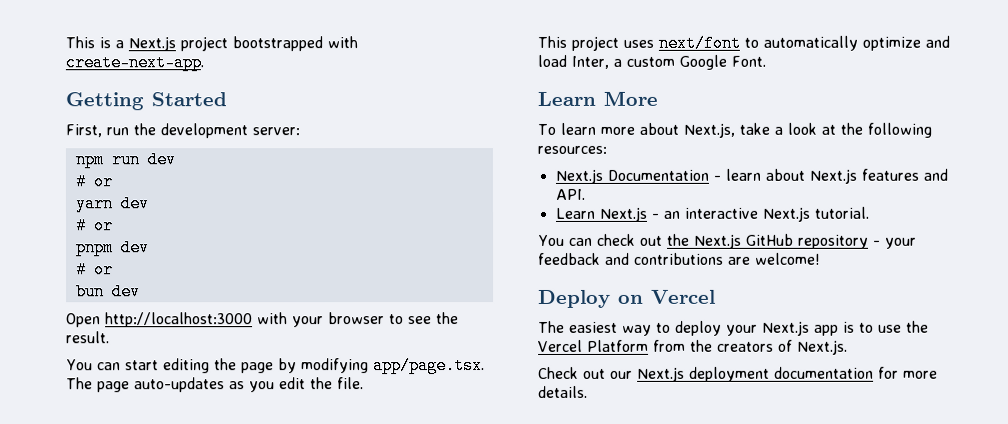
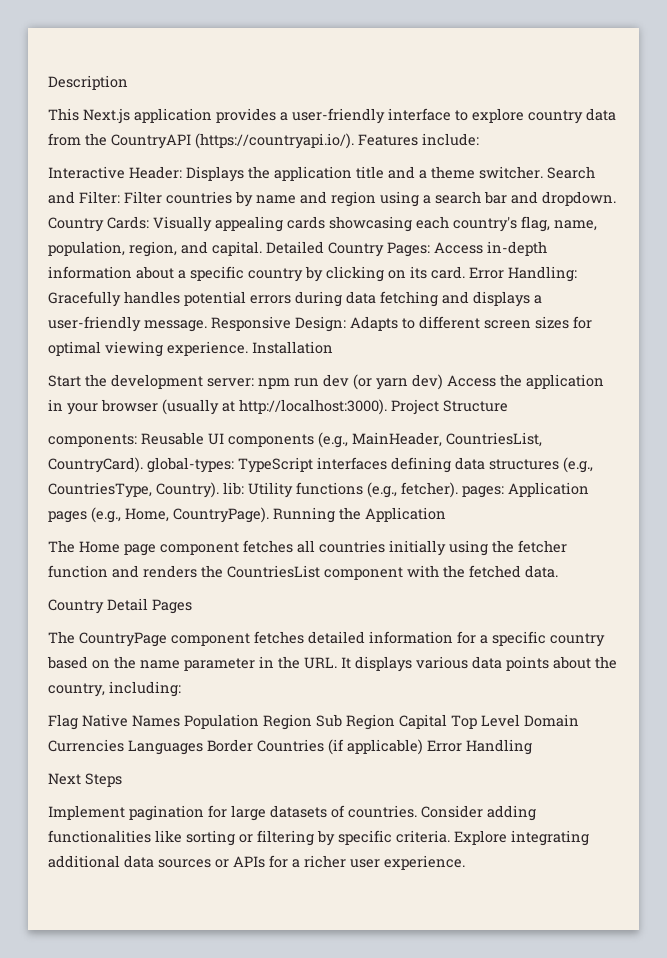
- This is a Next.js project bootstrapped with create-next-app.
- Getting Started
- First, run the development server:
- npm run dev
- # or
- yarn dev
- # or
- pnpm dev
- # or
- bun dev
- Open http://localhost:3000 with your browser to see the result.
- You can start editing the page by modifying app/page.tsx. The page auto-updates as you edit the file.
- This project uses next/font to automatically optimize and load Inter, a custom Google Font.
- Learn More
- To learn more about Next.js, take a look at the following resources:
- Next.js Documentation - learn about Next.js features and API.
- Learn Next.js - an interactive Next.js tutorial.
- You can check out the Next.js GitHub repository - your feedback and contributions are welcome!
- Deploy on Vercel
- The easiest way to deploy your Next.js app is to use the Vercel Platform from the creators of Next.js.
- Check out our Next.js deployment documentation for more details.
+ Description
+ This Next.js application provides a user-friendly interface to explore country data from the CountryAPI (https://countryapi.io/). Features include:
+ Interactive Header: Displays the application title and a theme switcher. Search and Filter: Filter countries by name and region using a search bar and dropdown. Country Cards: Visually appealing cards showcasing each country's flag, name, population, region, and capital. Detailed Country Pages: Access in-depth information about a specific country by clicking on its card. Error Handling: Gracefully handles potential errors during data fetching and displays a user-friendly message. Responsive Design: Adapts to different screen sizes for optimal viewing experience. Installation
+ Start the development server: npm run dev (or yarn dev) Access the application in your browser (usually at http://localhost:3000). Project Structure
+ components: Reusable UI components (e.g., MainHeader, CountriesList, CountryCard). global-types: TypeScript interfaces defining data structures (e.g., CountriesType, Country). lib: Utility functions (e.g., fetcher). pages: Application pages (e.g., Home, CountryPage). Running the Application
+ The Home page component fetches all countries initially using the fetcher function and renders the CountriesList component with the fetched data.
+ Country Detail Pages
+ The CountryPage component fetches detailed information for a specific country based on the name parameter in the URL. It displays various data points about the country, including:
+ Flag Native Names Population Region Sub Region Capital Top Level Domain Currencies Languages Border Countries (if applicable) Error Handling
+ Next Steps
+ Implement pagination for large datasets of countries. Consider adding functionalities like sorting or filtering by specific criteria. Explore integrating additional data sources or APIs for a richer user experience.

